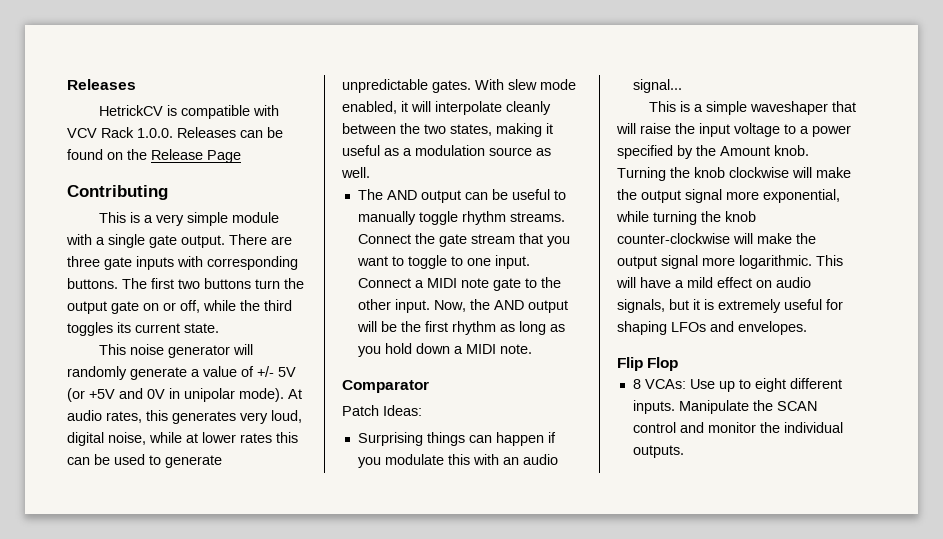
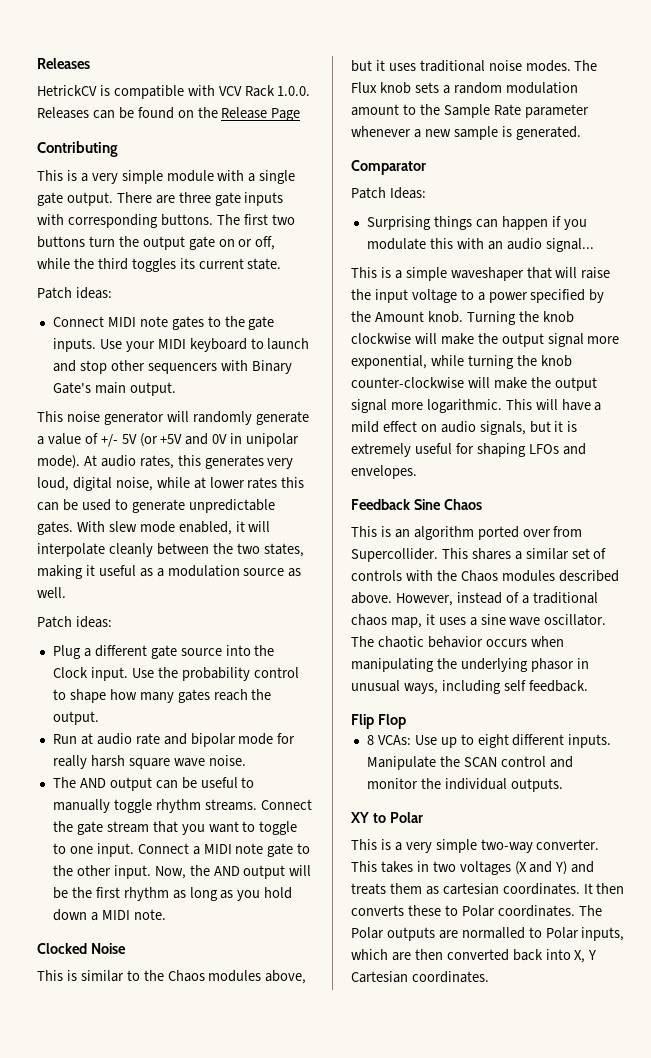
  The first two buttons turn the output gate on or off, while the third toggles its current state.
+ Patch ideas:
+ Connect MIDI note gates to the gate inputs. Use your MIDI keyboard to launch and stop other sequencers with Binary Gate's main output.
  With slew mode enabled, it will interpolate cleanly between the two states, making it useful as a modulation source as well.
+ Patch ideas:
+ Plug a different gate source into the Clock input. Use the probability control to shape how many gates reach the output.
+ Run at audio rate and bipolar mode for really harsh square wave noise.
+ Clocked Noise
+ This is similar to the Chaos modules above, but it uses traditional noise modes. The Flux knob sets a random modulation amount to the Sample Rate parameter whenever a new sample is generated.
+ Feedback Sine Chaos
+ This is an algorithm ported over from Supercollider. This shares a similar set of controls with the Chaos modules described above. However, instead of a traditional chaos map, it uses a sine wave oscillator. The chaotic behavior occurs when manipulating the underlying phasor in unusual ways, including self feedback.
+ XY to Polar
+ This is a very simple two-way converter. This takes in two voltages (X and Y) and treats them as cartesian coordinates. It then converts these to Polar coordinates. The Polar outputs are normalled to Polar inputs, which are then converted back into X, Y Cartesian coordinates.

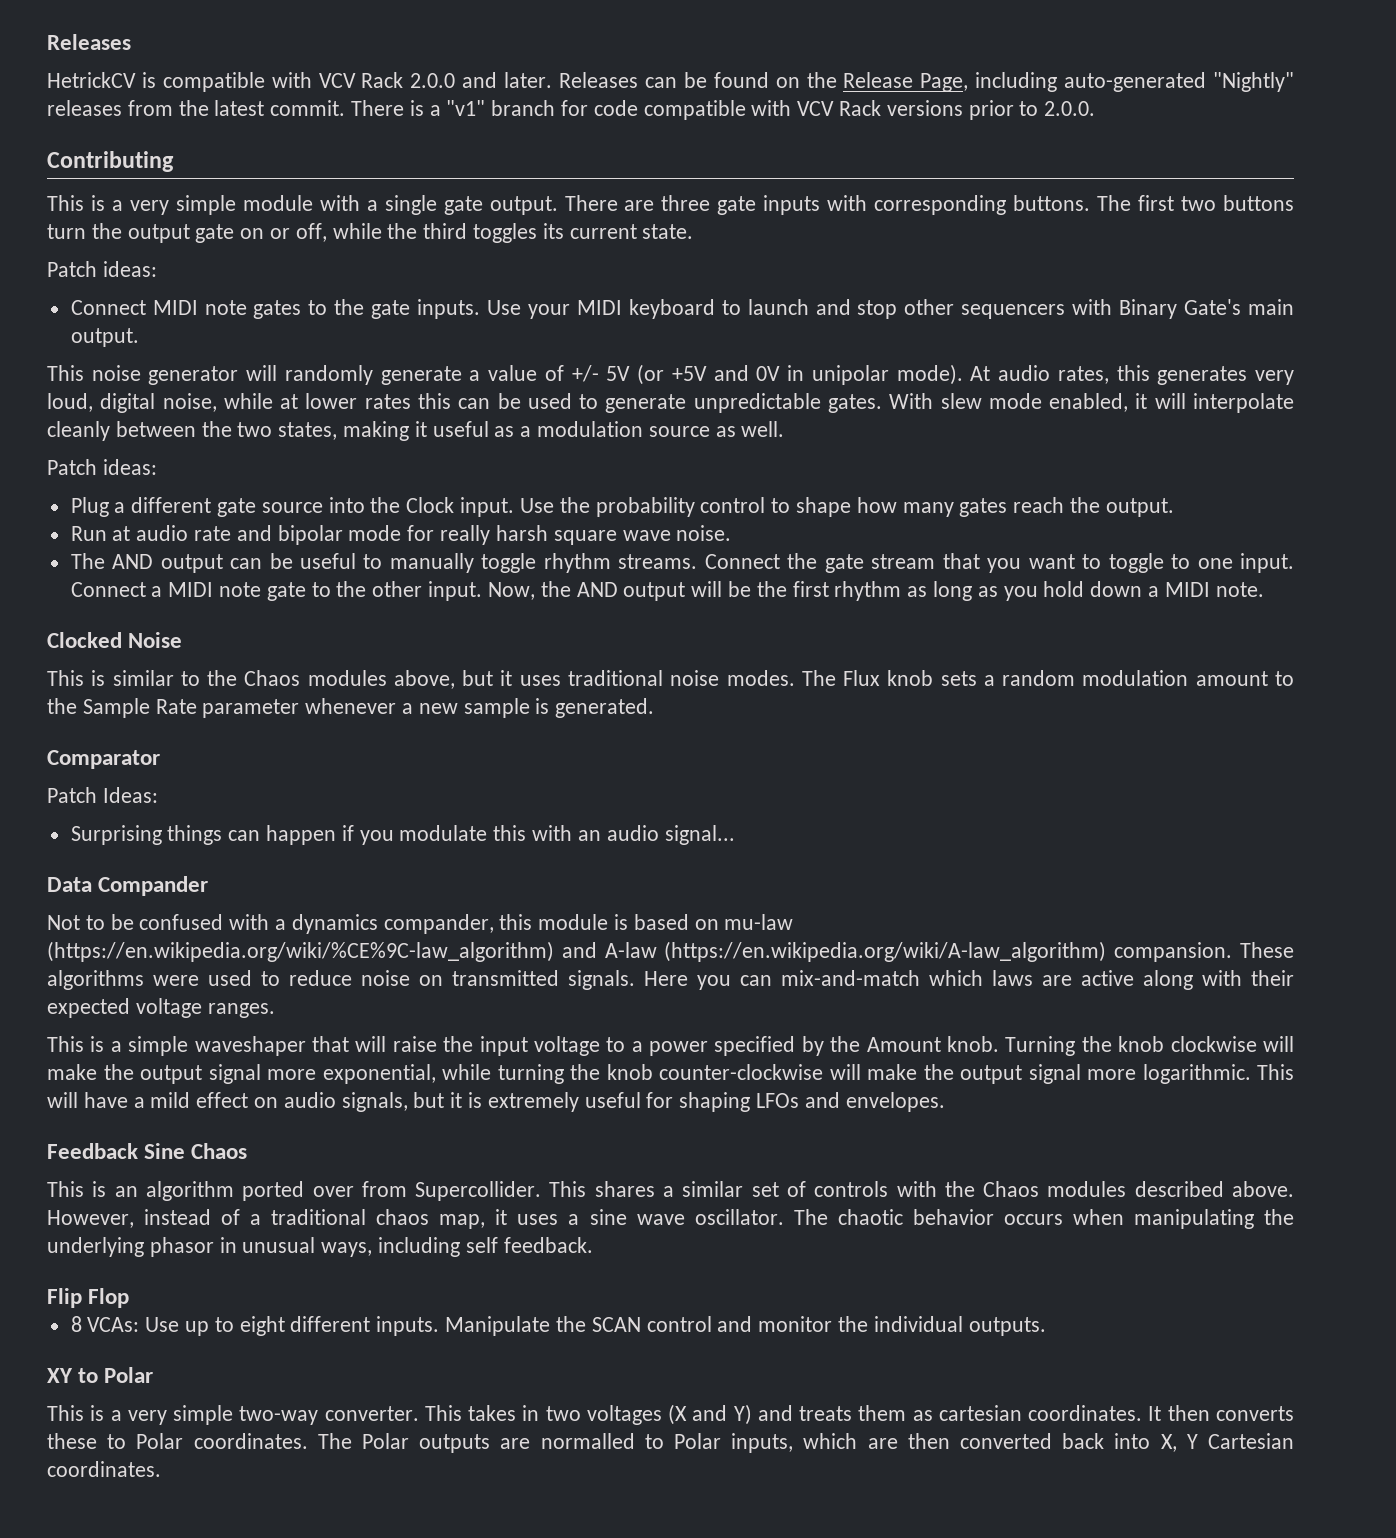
- HetrickCV is compatible with VCV Rack 1.0.0. Releases can be found on the Release Page
+ HetrickCV is compatible with VCV Rack 2.0.0 and later. Releases can be found on the Release Page, including auto-generated "Nightly" releases from the latest commit. There is a "v1" branch for code compatible with VCV Rack versions prior to 2.0.0.
+ Data Compander
+ Not to be confused with a dynamics compander, this module is based on mu-law (https://en.wikipedia.org/wiki/%CE%9C-law_algorithm) and A-law (https://en.wikipedia.org/wiki/A-law_algorithm) compansion. These algorithms were used to reduce noise on transmitted signals. Here you can mix-and-match which laws are active along with their expected voltage ranges.

